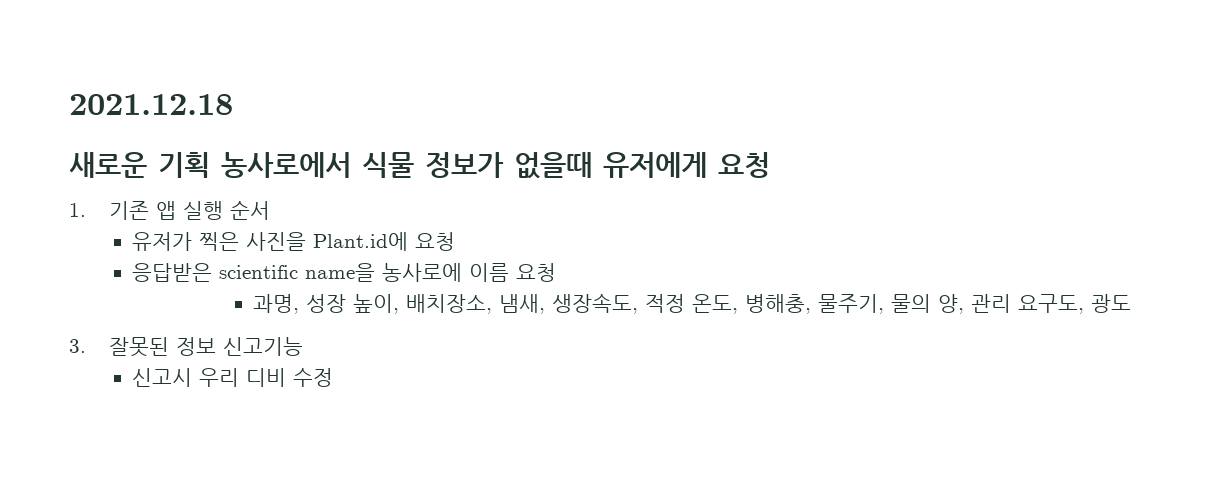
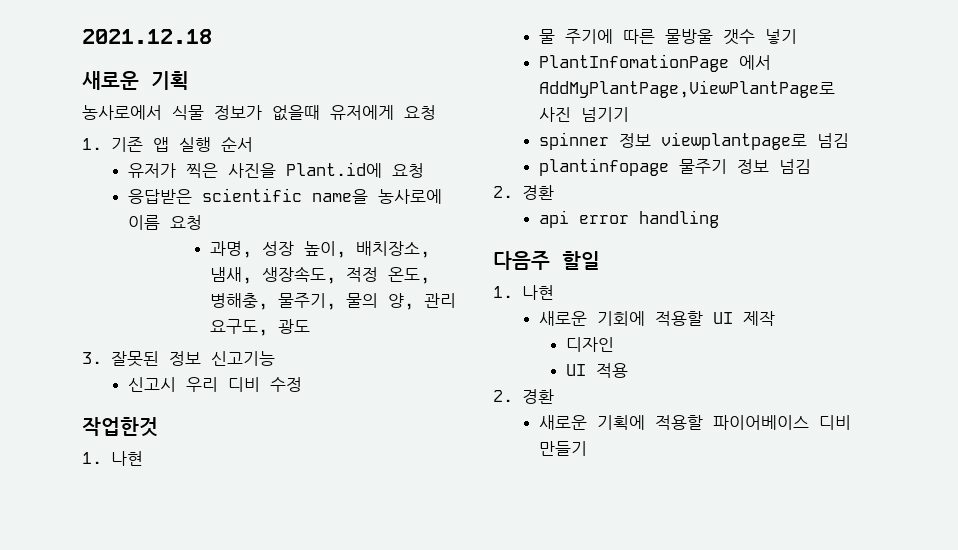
- 새로운 기획 농사로에서 식물 정보가 없을때 유저에게 요청
+ 새로운 기획
+ 농사로에서 식물 정보가 없을때 유저에게 요청
+ 작업한것
+ 1. 나현
+ 물 주기에 따른 물방울 갯수 넣기
+ PlantInfomationPage 에서 AddMyPlantPage,ViewPlantPage로 사진 넘기기
+ spinner 정보 viewplantpage로 넘김
+ plantinfopage 물주기 정보 넘김
+ 2. 경환
+ api error handling
+ 다음주 할일
+ 1. 나현
+ 새로운 기회에 적용할 UI 제작
+ 디자인
+ UI 적용
+ 2. 경환
+ 새로운 기획에 적용할 파이어베이스 디비 만들기

